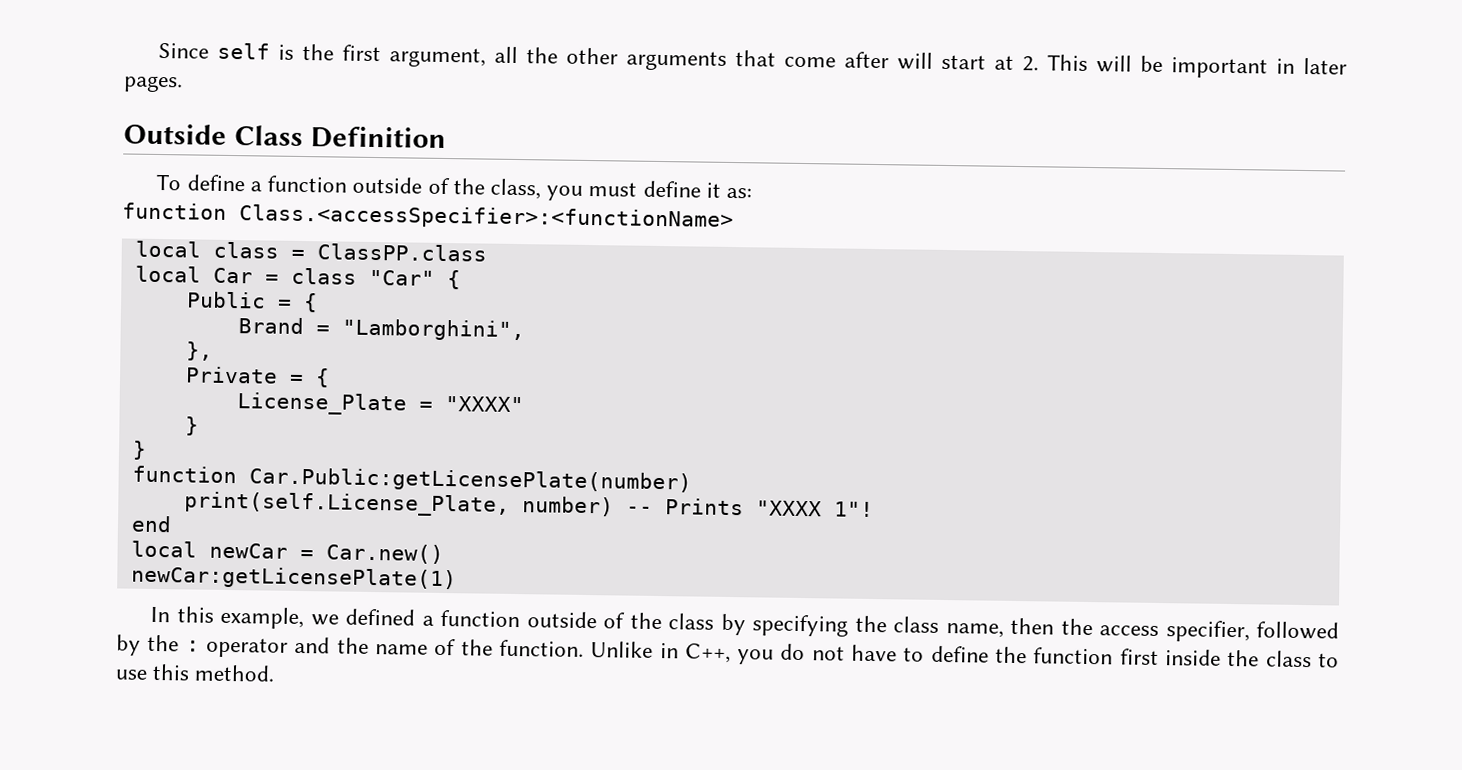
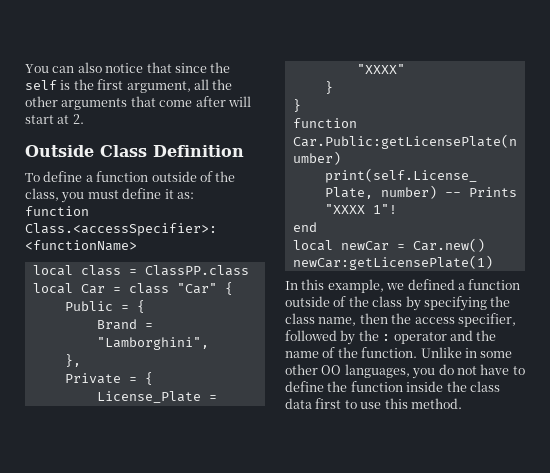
- Since self is the first argument, all the other arguments that come after will start at 2. This will be important in later pages.
+ You can also notice that since the self is the first argument, all the other arguments that come after will start at 2.
- Unlike in C++, you do not have to define the function first inside the class to use this method.
+ Unlike in some other OO languages, you do not have to define the function inside the class data first to use this method.

